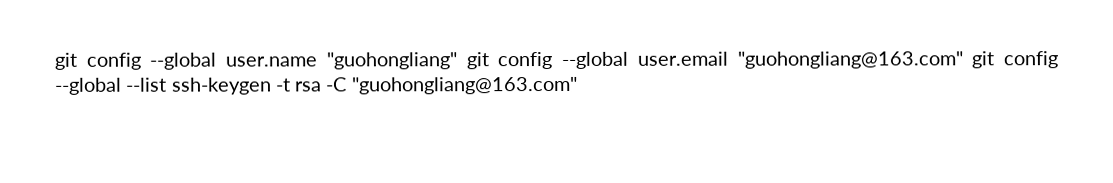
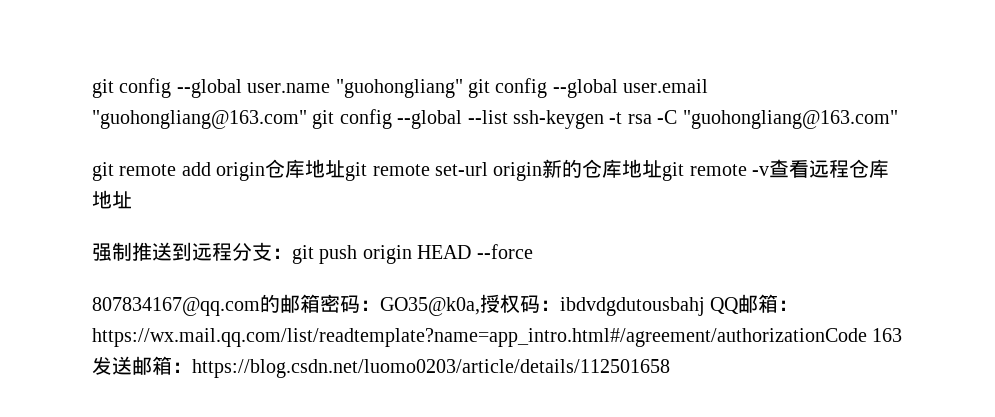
+ git remote add origin仓库地址git remote set-url origin新的仓库地址git remote -v查看远程仓库地址
+ 强制推送到远程分支：git push origin HEAD --force
+ 807834167@qq.com的邮箱密码：GO35@k0a,授权码：ibdvdgdutousbahj QQ邮箱：https://wx.mail.qq.com/list/readtemplate?name=app_intro.html#/agreement/authorizationCode 163发送邮箱：https://blog.csdn.net/luomo0203/article/details/112501658

